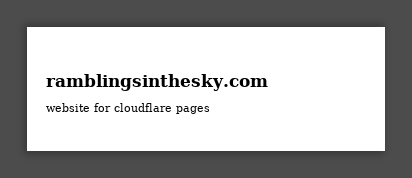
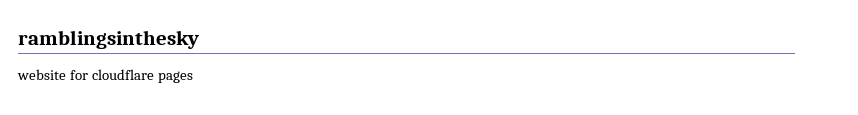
- ramblingsinthesky.com
+ ramblingsinthesky

